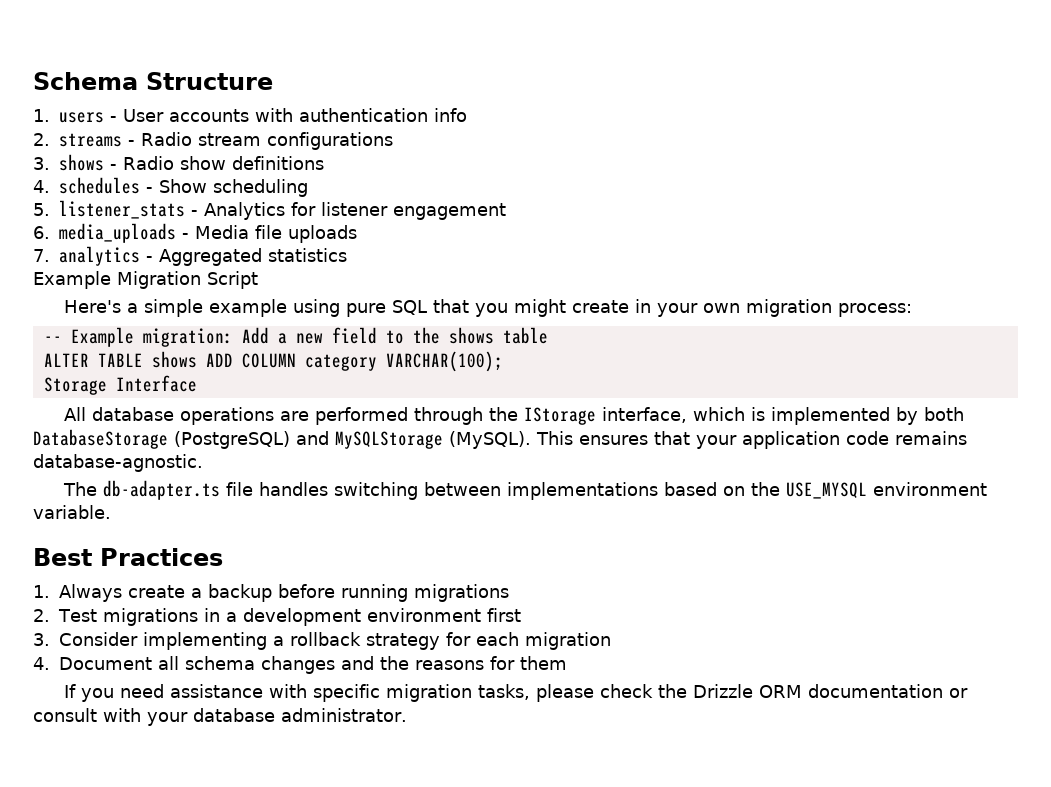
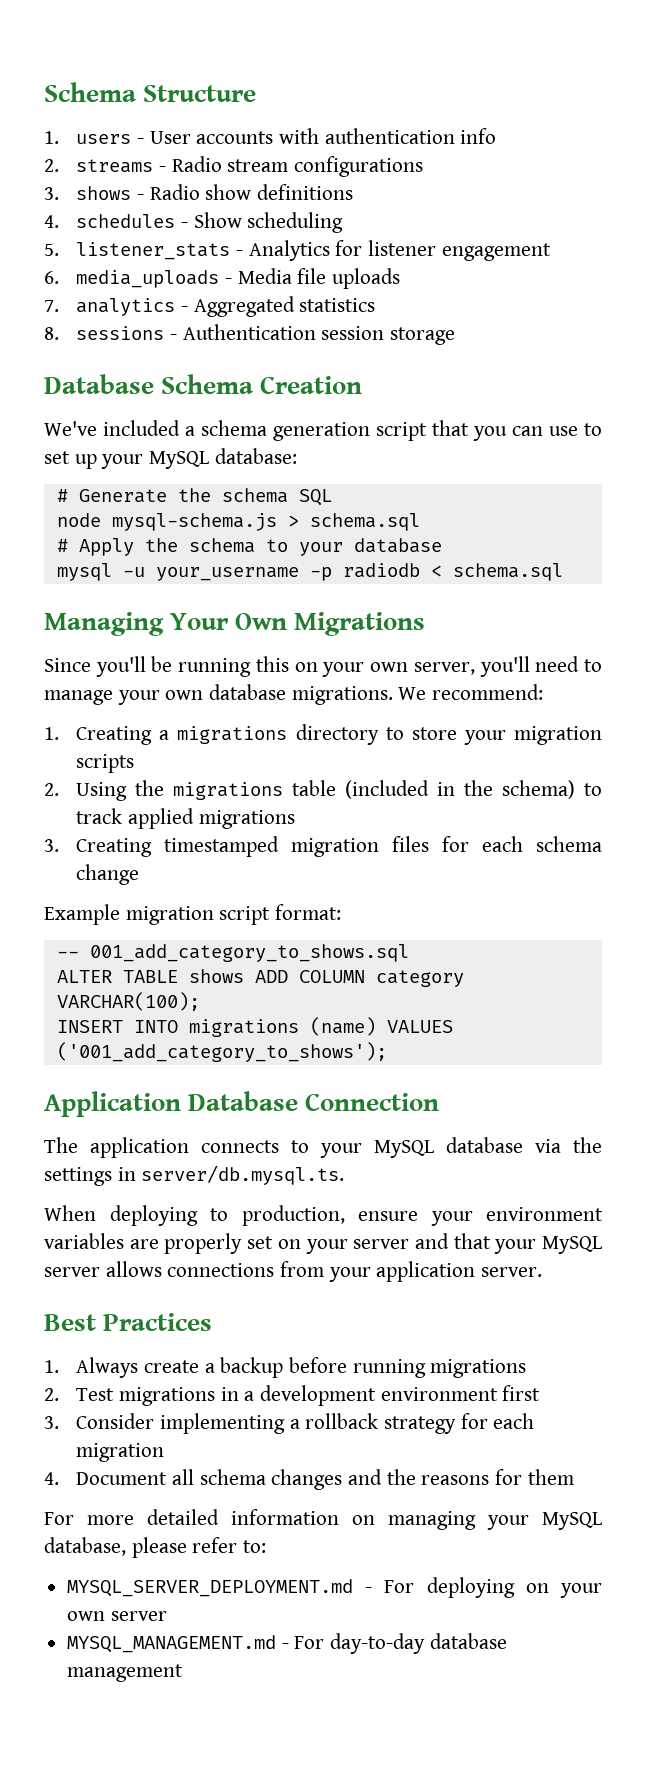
- Example Migration Script
- Here's a simple example using pure SQL that you might create in your own migration process:
- -- Example migration: Add a new field to the shows table
+ 8. sessions - Authentication session storage
+ Database Schema Creation
+ We've included a schema generation script that you can use to set up your MySQL database:
+ # Generate the schema SQL
+ node mysql-schema.js > schema.sql
+ # Apply the schema to your database
+ mysql -u your_username -p radiodb < schema.sql
+ Managing Your Own Migrations
+ Since you'll be running this on your own server, you'll need to manage your own database migrations. We recommend:
+ 1. Creating a migrations directory to store your migration scripts
+ 2. Using the migrations table (included in the schema) to track applied migrations
+ 3. Creating timestamped migration files for each schema change
+ Example migration script format:
+ -- 001_add_category_to_shows.sql
- Storage Interface
- All database operations are performed through the IStorage interface, which is implemented by both DatabaseStorage (PostgreSQL) and MySQLStorage (MySQL). This ensures that your application code remains database-agnostic.
- The db-adapter.ts file handles switching between implementations based on the USE_MYSQL environment variable.
+ INSERT INTO migrations (name) VALUES ('001_add_category_to_shows');
+ Application Database Connection
+ The application connects to your MySQL database via the settings in server/db.mysql.ts.
+ When deploying to production, ensure your environment variables are properly set on your server and that your MySQL server allows connections from your application server.
- If you need assistance with specific migration tasks, please check the Drizzle ORM documentation or consult with your database administrator.
+ For more detailed information on managing your MySQL database, please refer to:
+ MYSQL_SERVER_DEPLOYMENT.md - For deploying on your own server
+ MYSQL_MANAGEMENT.md - For day-to-day database management

